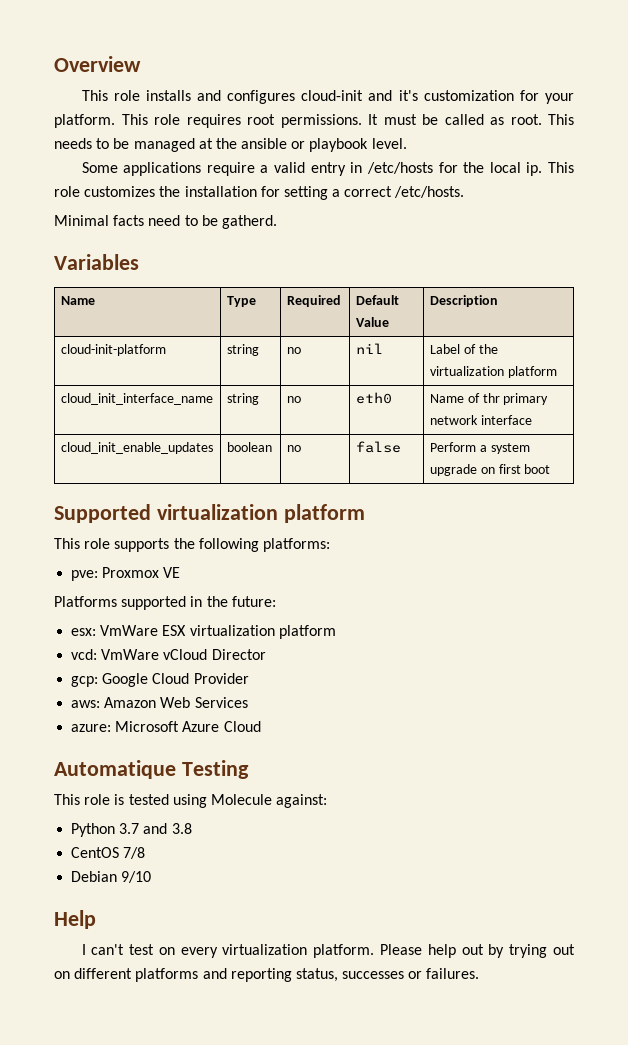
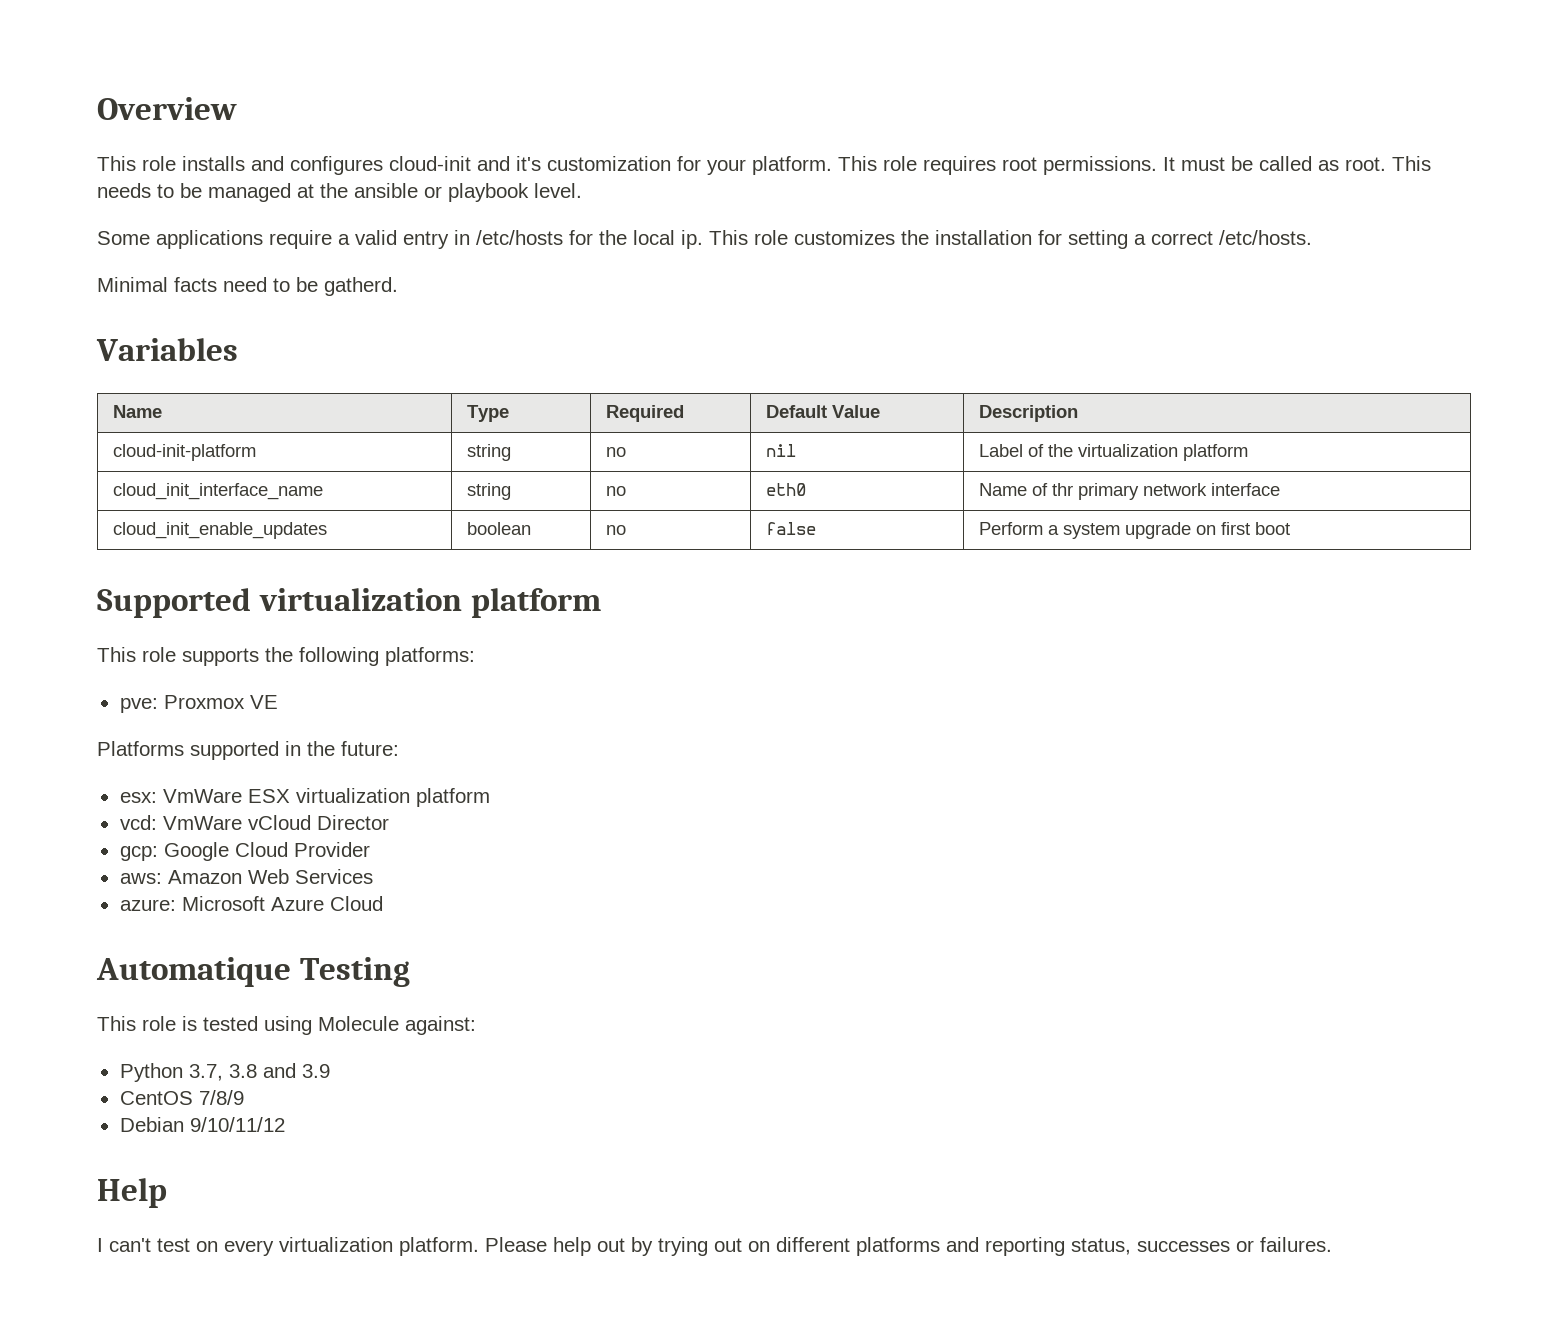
- Python 3.7 and 3.8
+ Python 3.7, 3.8 and 3.9
- CentOS 7/8
+ CentOS 7/8/9
- Debian 9/10
+ Debian 9/10/11/12

